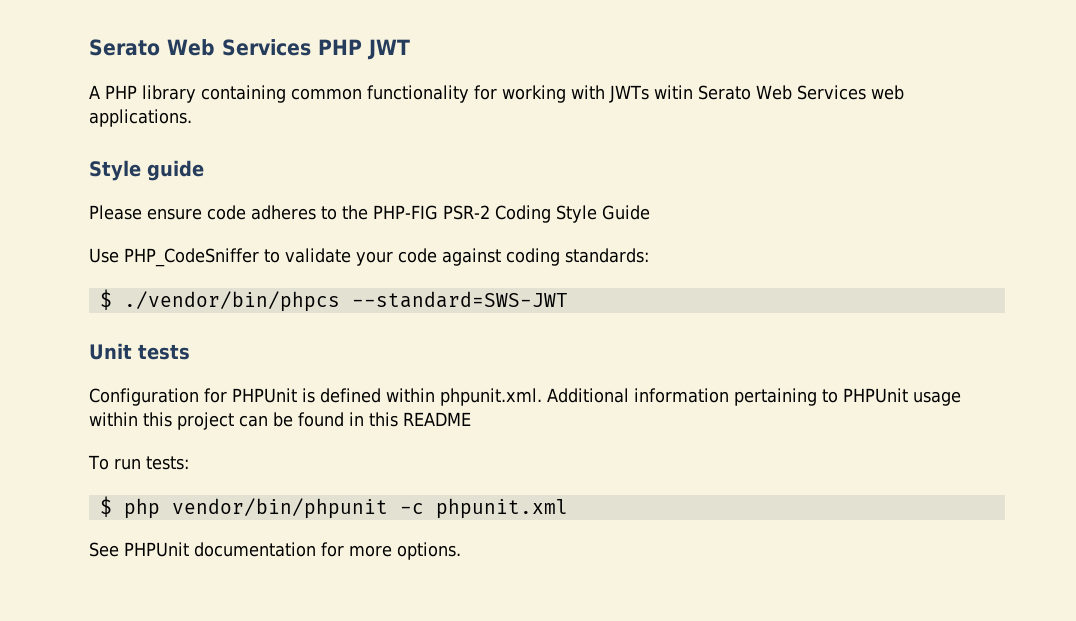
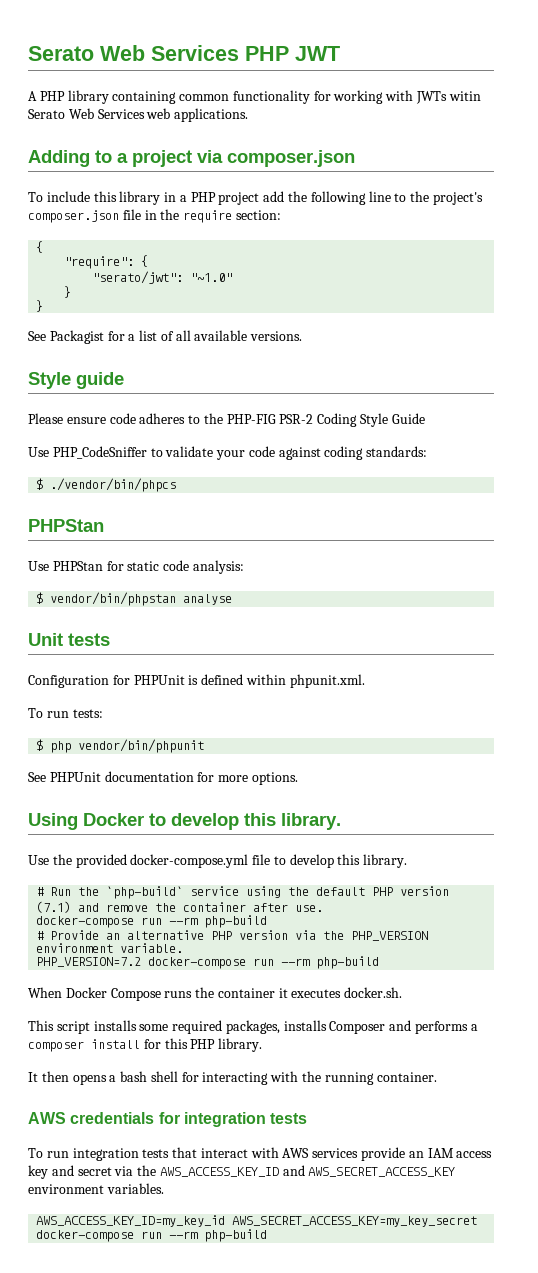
+ Adding to a project via composer.json
+ To include this library in a PHP project add the following line to the project's composer.json file in the require section:
+ {
+ "require": {
+ "serato/jwt": "~1.0"
+ }
+ }
+ See Packagist for a list of all available versions.
- $ ./vendor/bin/phpcs --standard=SWS-JWT
+ $ ./vendor/bin/phpcs
+ PHPStan
+ Use PHPStan for static code analysis:
+ $ vendor/bin/phpstan analyse
- Configuration for PHPUnit is defined within phpunit.xml. Additional information pertaining to PHPUnit usage within this project can be found in this README
+ Configuration for PHPUnit is defined within phpunit.xml.
- $ php vendor/bin/phpunit -c phpunit.xml
+ $ php vendor/bin/phpunit
+ Using Docker to develop this library.
+ Use the provided docker-compose.yml file to develop this library.
+ # Run the `php-build` service using the default PHP version (7.1) and remove the container after use.
+ docker-compose run --rm php-build
+ # Provide an alternative PHP version via the PHP_VERSION environment variable.
+ PHP_VERSION=7.2 docker-compose run --rm php-build
+ When Docker Compose runs the container it executes docker.sh.
+ This script installs some required packages, installs Composer and performs a composer install for this PHP library.
+ It then opens a bash shell for interacting with the running container.
+ AWS credentials for integration tests
+ To run integration tests that interact with AWS services provide an IAM access key and secret via the AWS_ACCESS_KEY_ID and AWS_SECRET_ACCESS_KEY environment variables.
+ AWS_ACCESS_KEY_ID=my_key_id AWS_SECRET_ACCESS_KEY=my_key_secret docker-compose run --rm php-build

